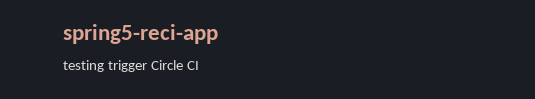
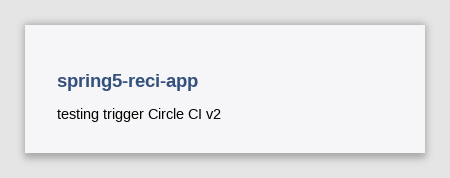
- testing trigger Circle CI
+ testing trigger Circle CI v2

